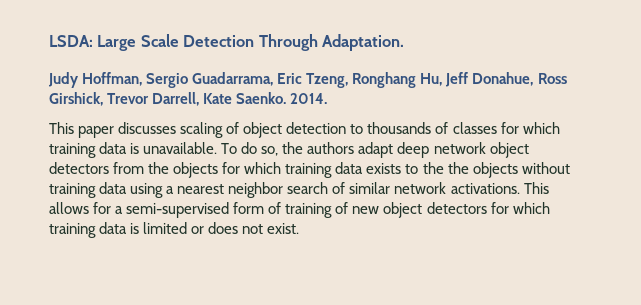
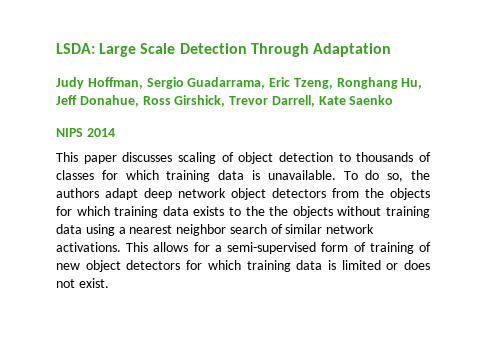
- LSDA: Large Scale Detection Through Adaptation.
+ LSDA: Large Scale Detection Through Adaptation
- Judy Hoffman, Sergio Guadarrama, Eric Tzeng, Ronghang Hu, Jeff Donahue, Ross Girshick, Trevor Darrell, Kate Saenko. 2014.
+ Judy Hoffman, Sergio Guadarrama, Eric Tzeng, Ronghang Hu, Jeff Donahue, Ross Girshick, Trevor Darrell, Kate Saenko
+ NIPS 2014

